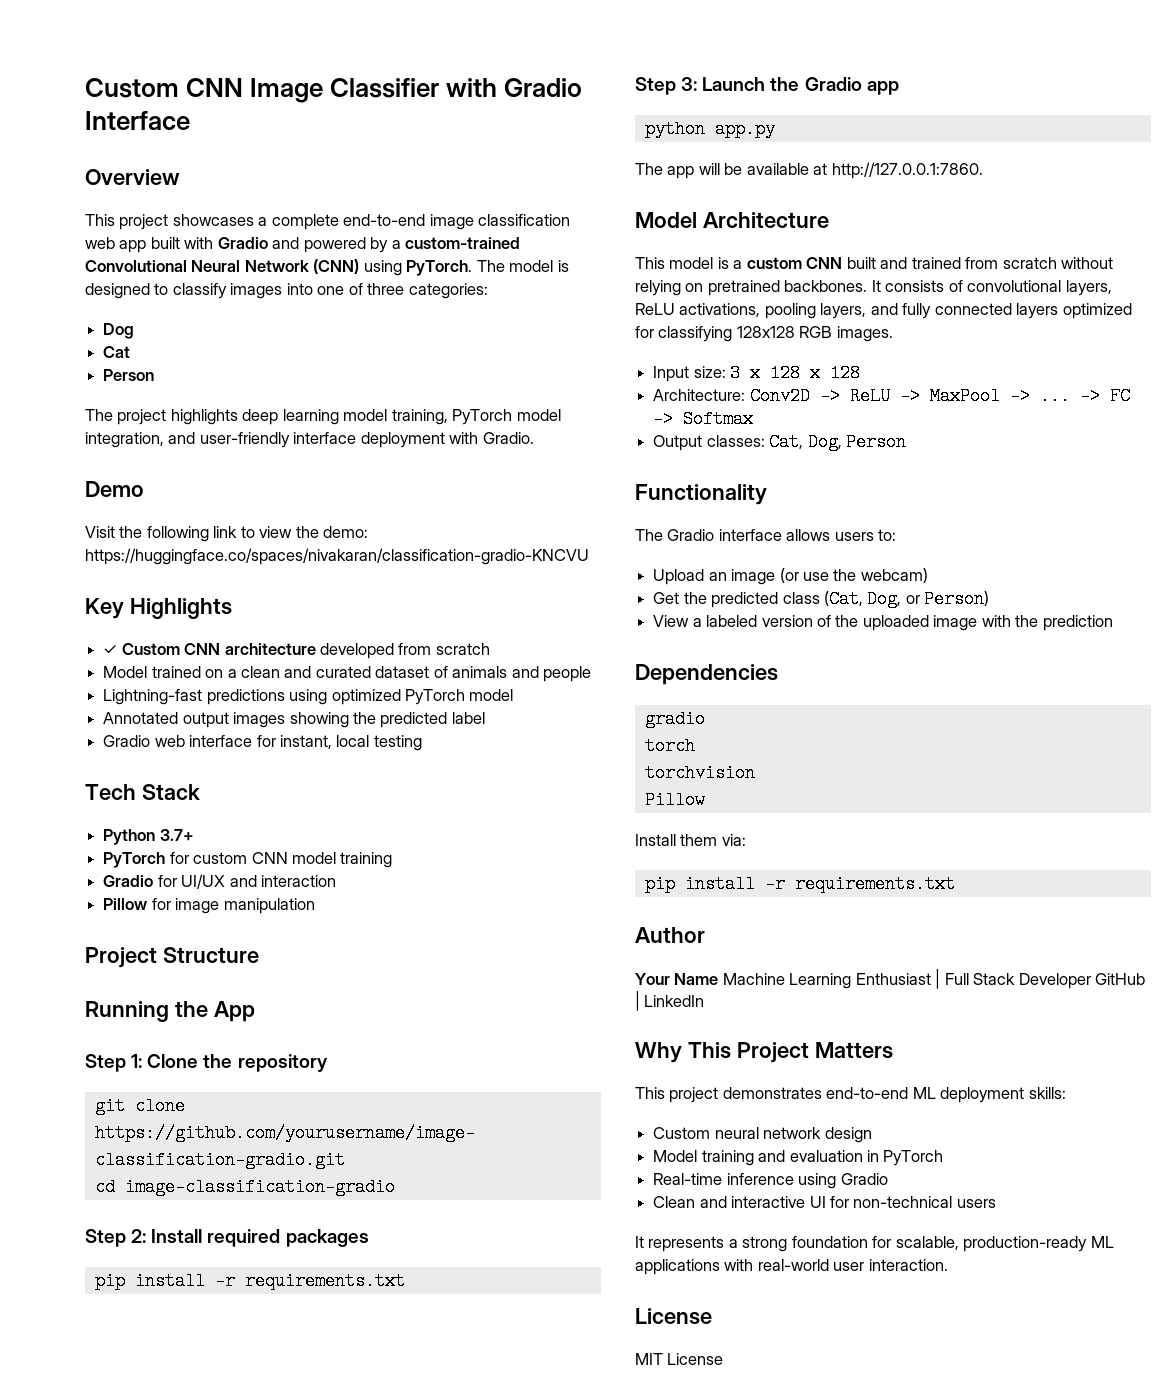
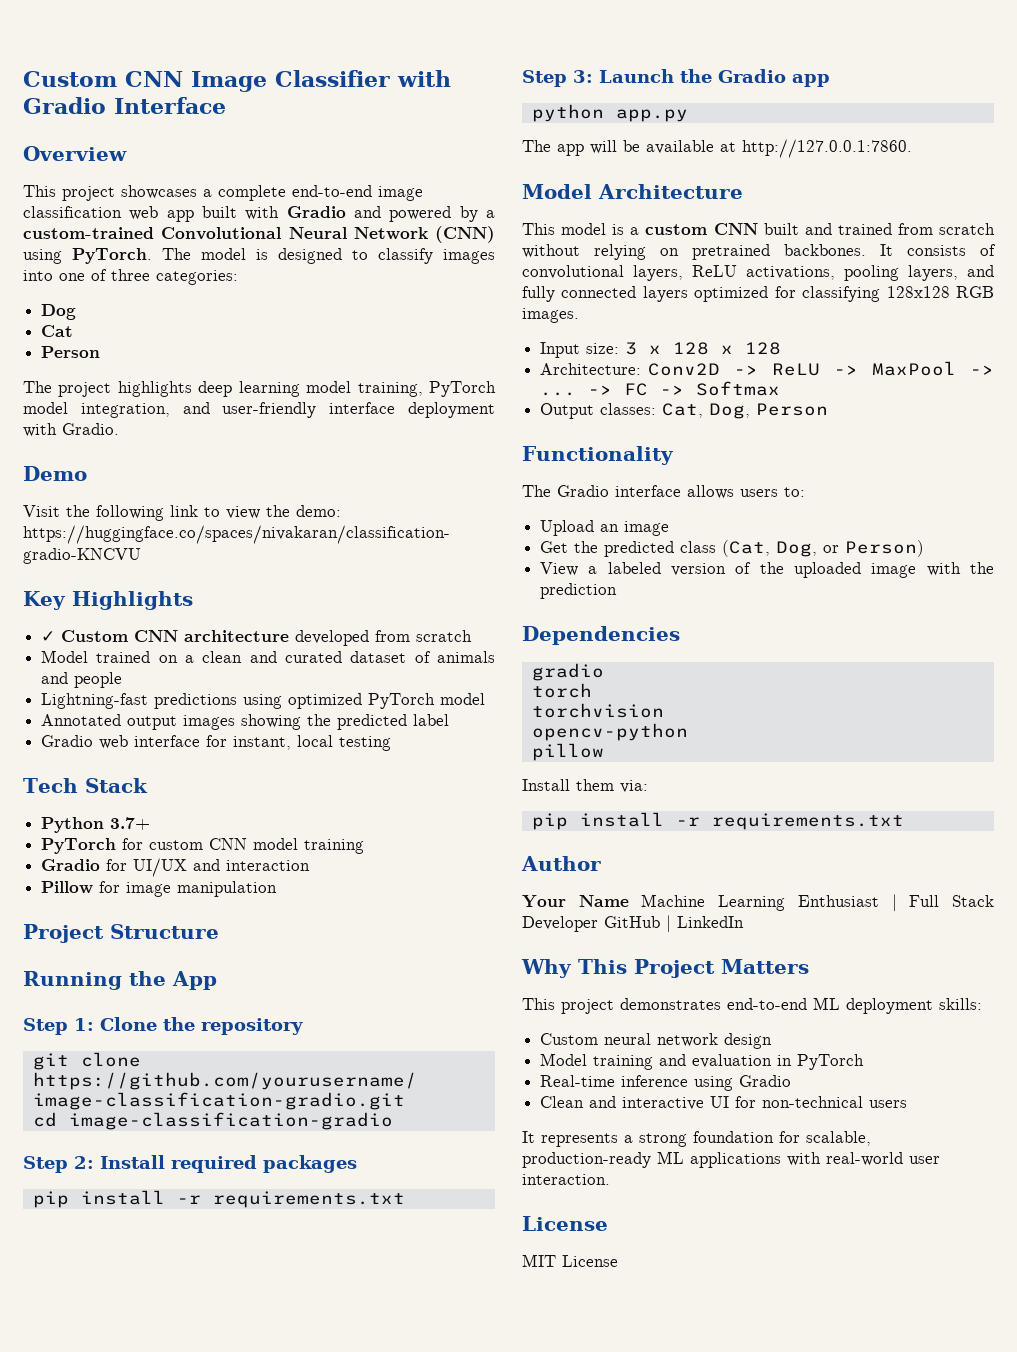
- Upload an image (or use the webcam)
+ Upload an image
  torchvision
- Pillow
+ opencv-python
+ pillow

